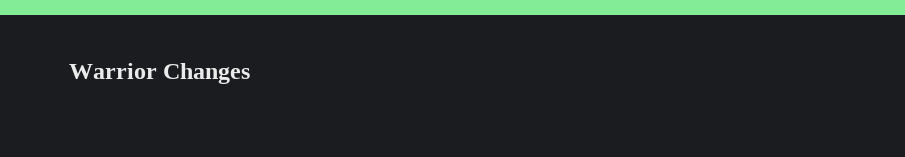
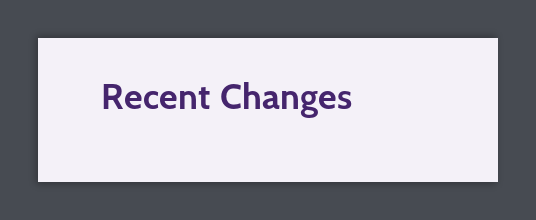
- Warrior Changes
+ Recent Changes

